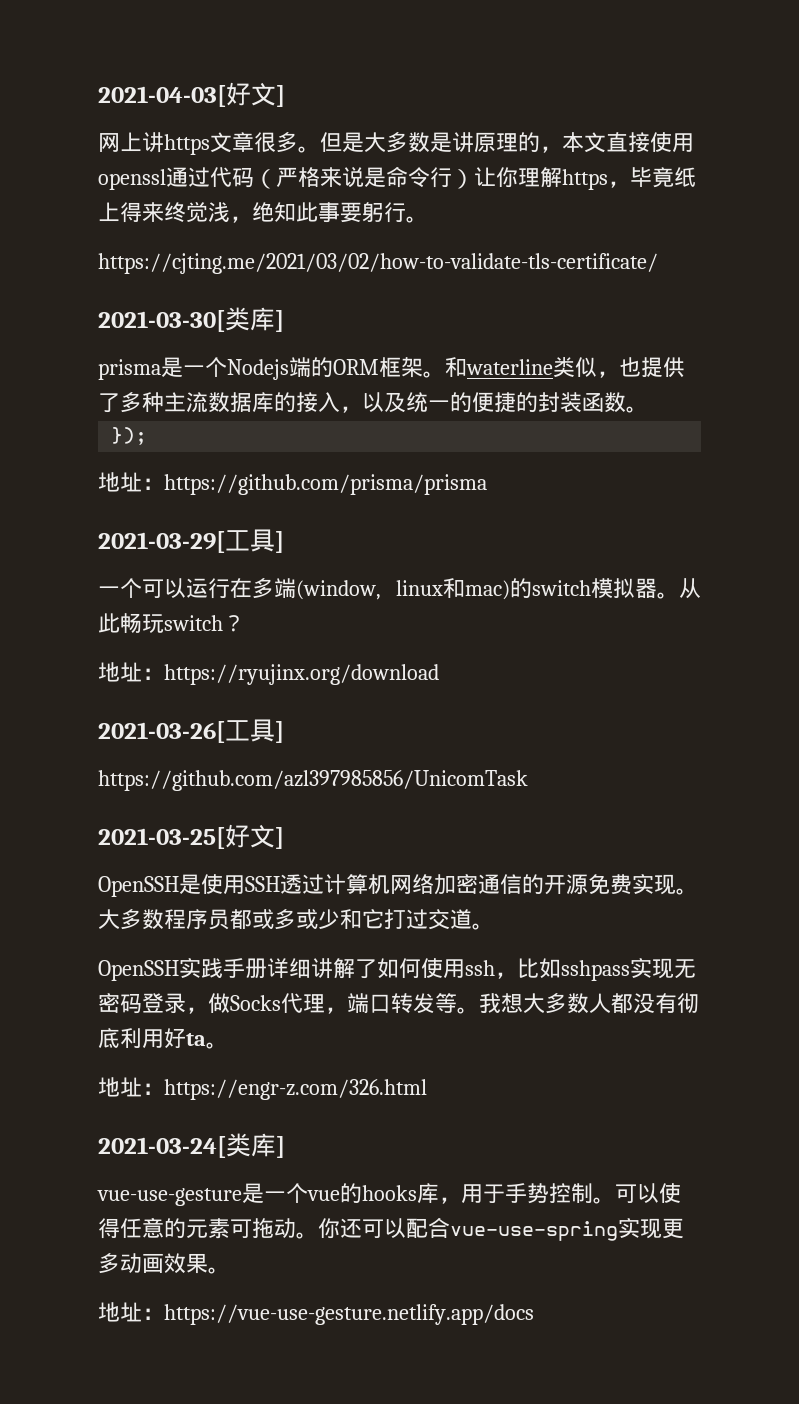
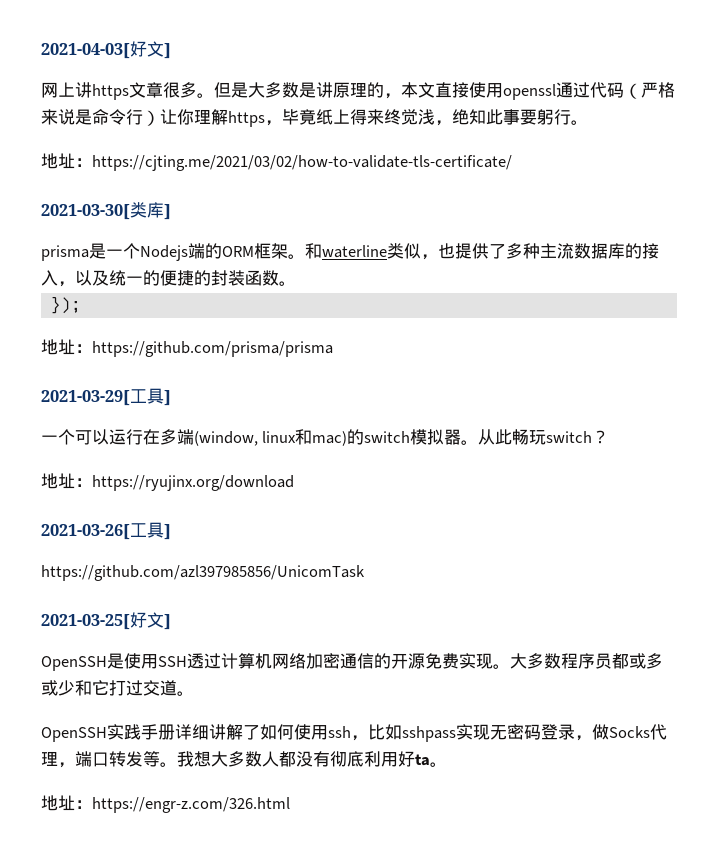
- https://cjting.me/2021/03/02/how-to-validate-tls-certificate/
+ 地址：https://cjting.me/2021/03/02/how-to-validate-tls-certificate/
- 2021-03-24[类库]
- vue-use-gesture是一个vue的hooks库，用于手势控制。可以使得任意的元素可拖动。你还可以配合vue-use-spring实现更多动画效果。
- 地址：https://vue-use-gesture.netlify.app/docs

